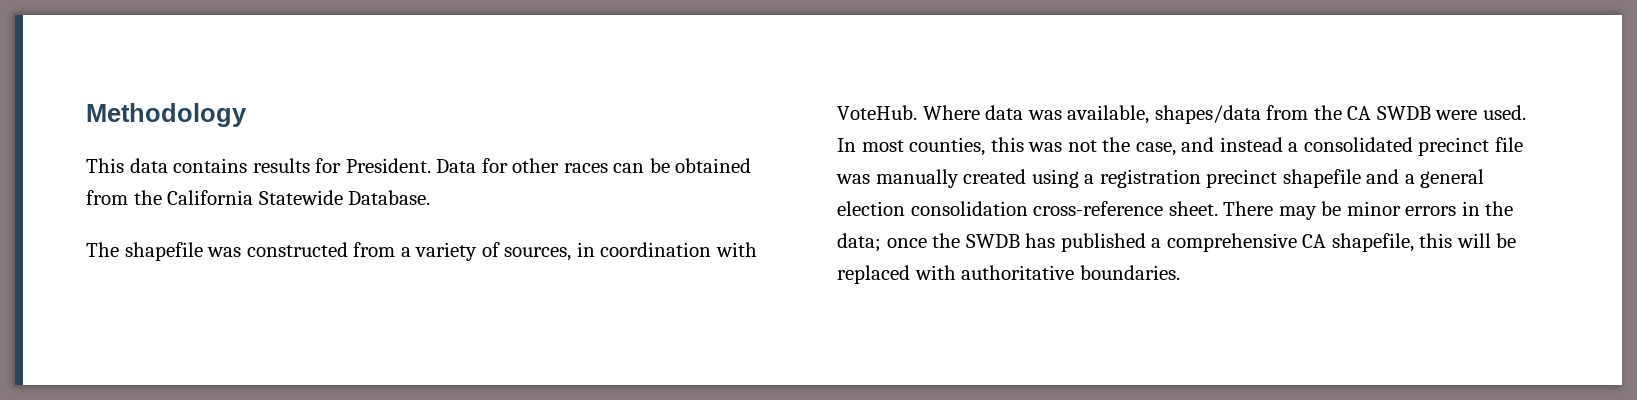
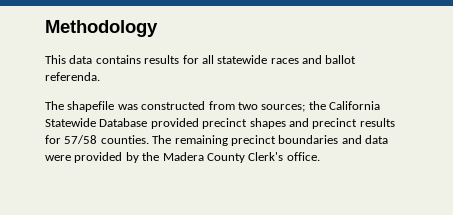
- This data contains results for President. Data for other races can be obtained from the California Statewide Database.
+ This data contains results for all statewide races and ballot referenda.
- The shapefile was constructed from a variety of sources, in coordination with VoteHub. Where data was available, shapes/data from the CA SWDB were used. In most counties, this was not the case, and instead a consolidated precinct file was manually created using a registration precinct shapefile and a general election consolidation cross-reference sheet. There may be minor errors in the data; once the SWDB has published a comprehensive CA shapefile, this will be replaced with authoritative boundaries.
+ The shapefile was constructed from two sources; the California Statewide Database provided precinct shapes and precinct results for 57/58 counties. The remaining precinct boundaries and data were provided by the Madera County Clerk's office.

